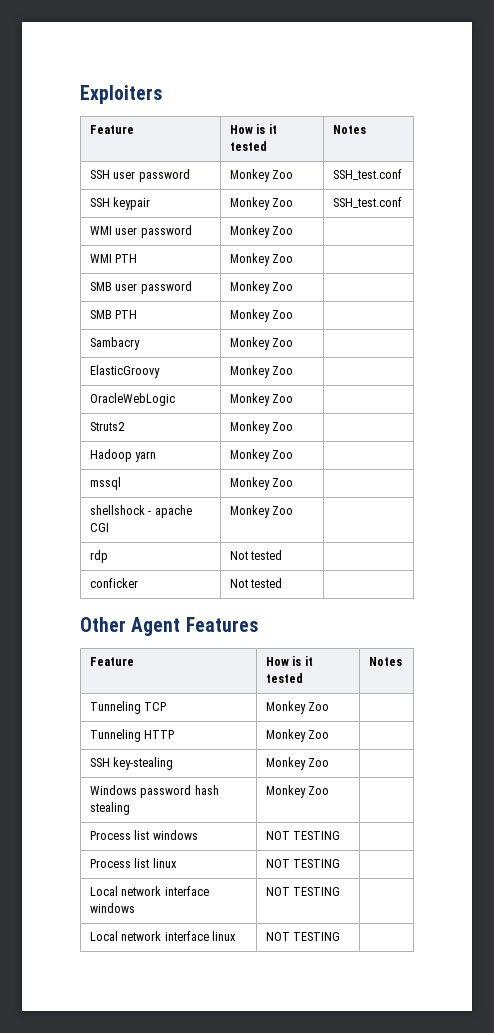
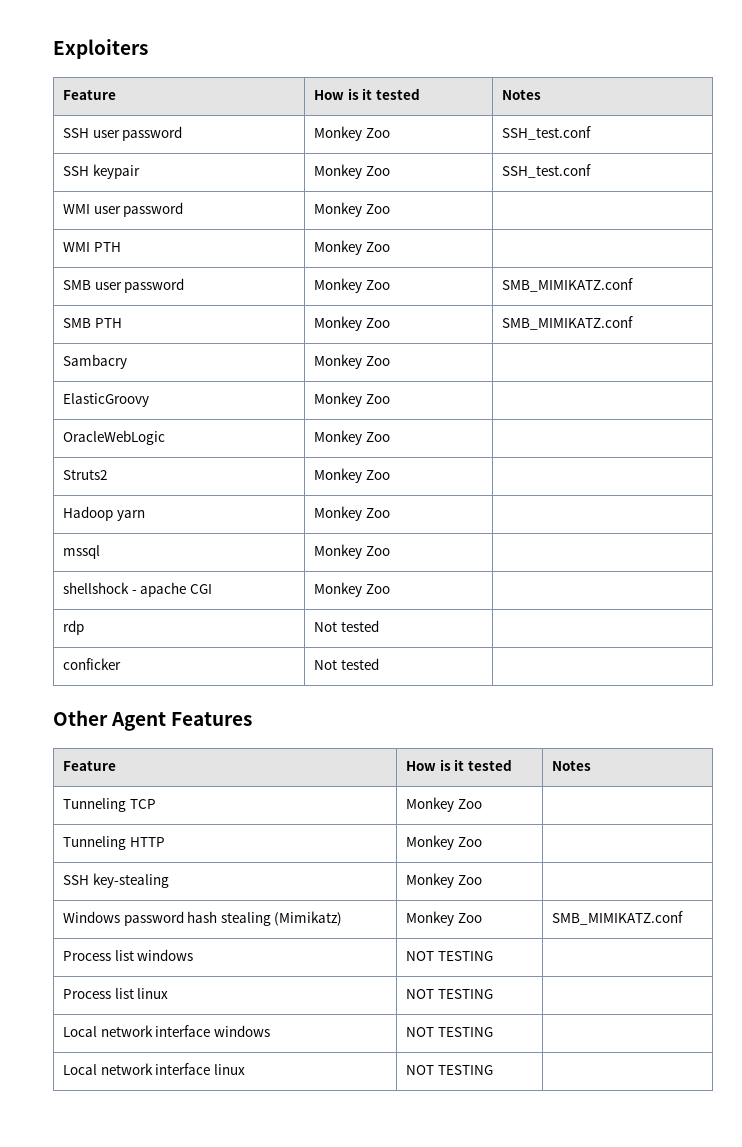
- SMB user password | Monkey Zoo |
+ SMB user password | Monkey Zoo | SMB_MIMIKATZ.conf
- SMB PTH | Monkey Zoo |
+ SMB PTH | Monkey Zoo | SMB_MIMIKATZ.conf
- Windows password hash stealing | Monkey Zoo |
+ Windows password hash stealing (Mimikatz) | Monkey Zoo | SMB_MIMIKATZ.conf

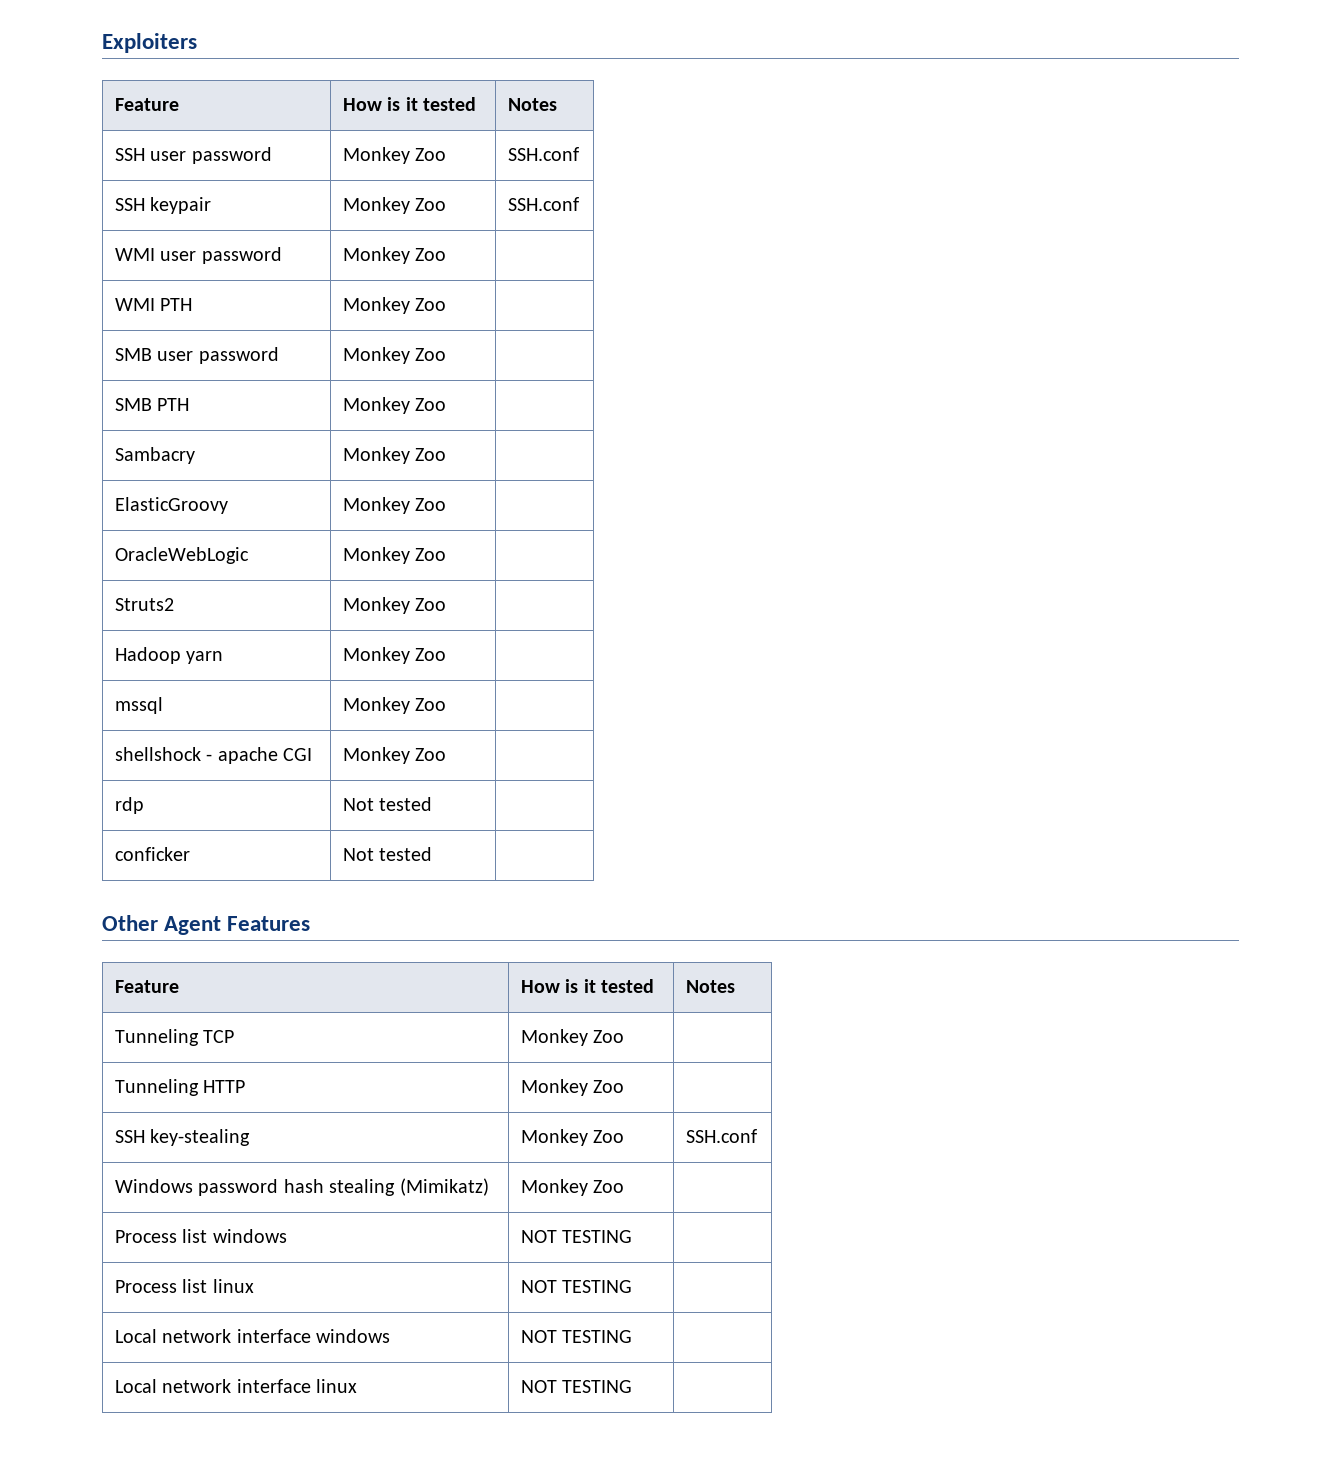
- SSH user password | Monkey Zoo | SSH_test.conf
+ SSH user password | Monkey Zoo | SSH.conf
- SSH keypair | Monkey Zoo | SSH_test.conf
+ SSH keypair | Monkey Zoo | SSH.conf
- SMB user password | Monkey Zoo | SMB_MIMIKATZ.conf
+ SMB user password | Monkey Zoo |
- SMB PTH | Monkey Zoo | SMB_MIMIKATZ.conf
+ SMB PTH | Monkey Zoo |
- SSH key-stealing | Monkey Zoo |
+ SSH key-stealing | Monkey Zoo | SSH.conf
- Windows password hash stealing (Mimikatz) | Monkey Zoo | SMB_MIMIKATZ.conf
+ Windows password hash stealing (Mimikatz) | Monkey Zoo |

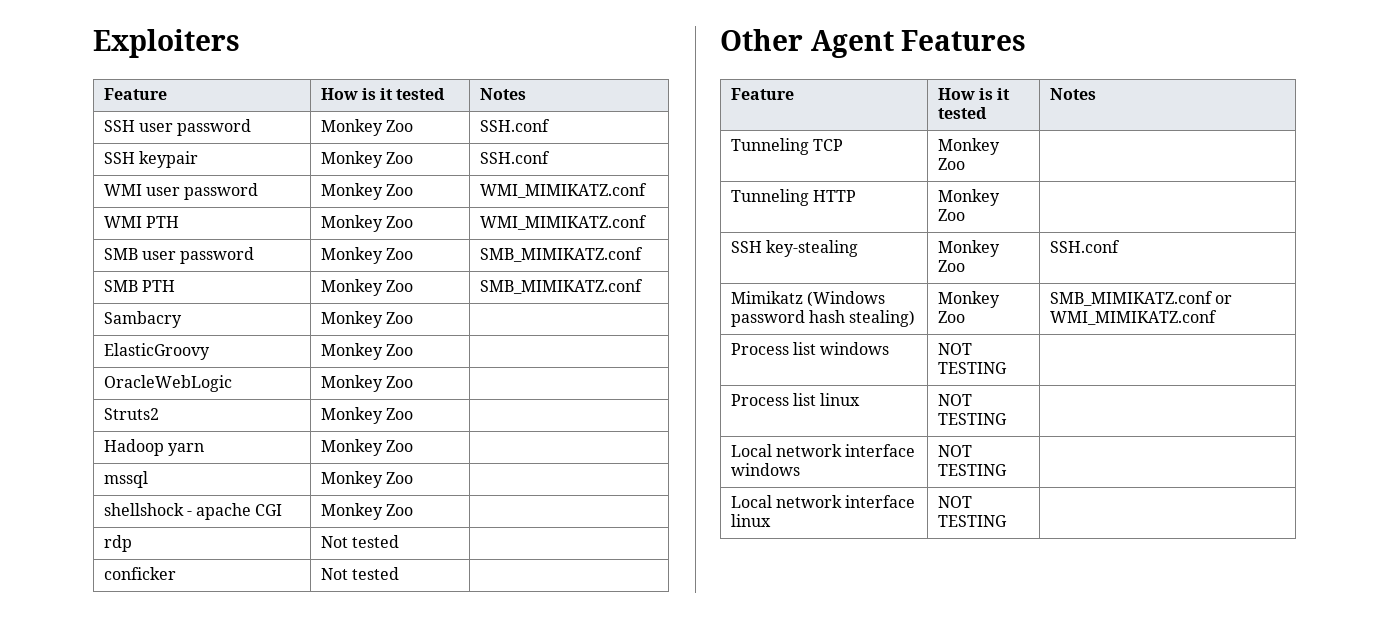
- WMI user password | Monkey Zoo |
+ WMI user password | Monkey Zoo | WMI_MIMIKATZ.conf
- WMI PTH | Monkey Zoo |
+ WMI PTH | Monkey Zoo | WMI_MIMIKATZ.conf
- SMB user password | Monkey Zoo |
+ SMB user password | Monkey Zoo | SMB_MIMIKATZ.conf
- SMB PTH | Monkey Zoo |
+ SMB PTH | Monkey Zoo | SMB_MIMIKATZ.conf
- Windows password hash stealing (Mimikatz) | Monkey Zoo |
+ Mimikatz (Windows password hash stealing) | Monkey Zoo | SMB_MIMIKATZ.conf or WMI_MIMIKATZ.conf

